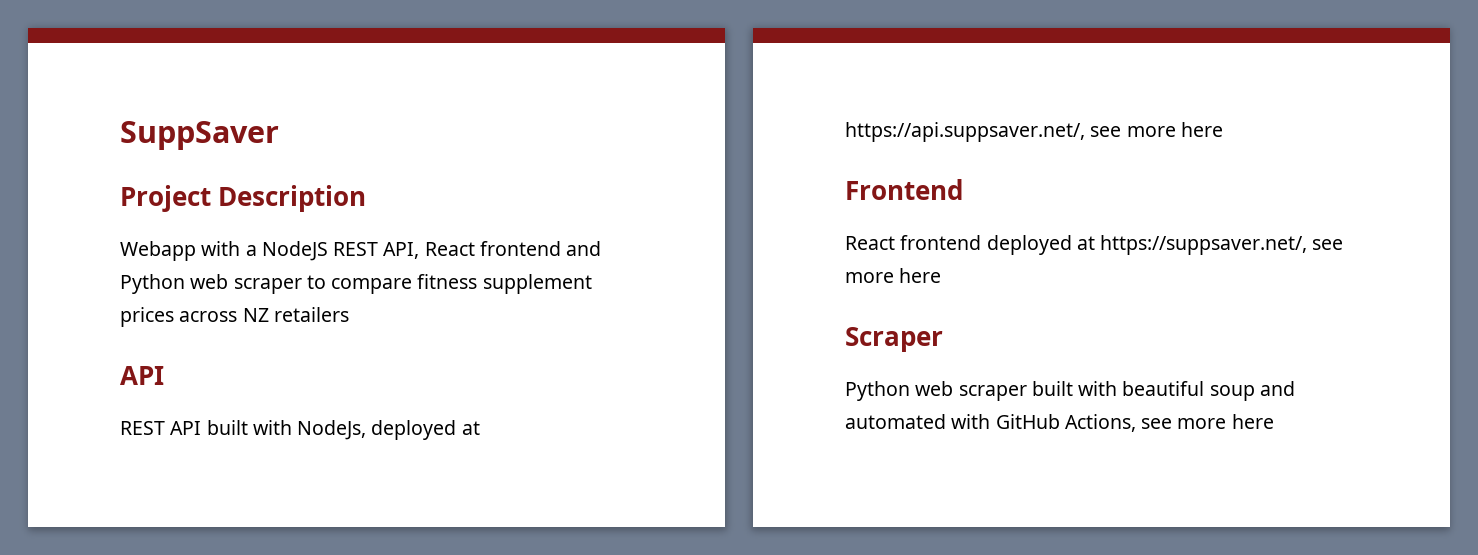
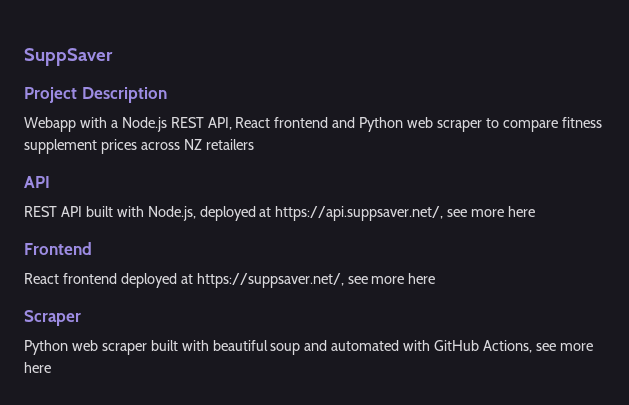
- Webapp with a NodeJS REST API, React frontend and Python web scraper to compare fitness supplement prices across NZ retailers
+ Webapp with a Node.js REST API, React frontend and Python web scraper to compare fitness supplement prices across NZ retailers
- REST API built with NodeJs, deployed at https://api.suppsaver.net/, see more here
+ REST API built with Node.js, deployed at https://api.suppsaver.net/, see more here

